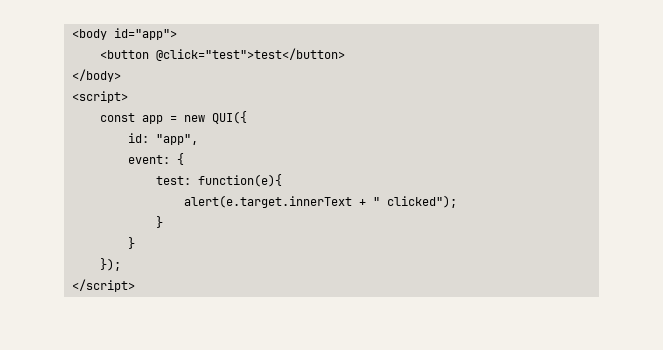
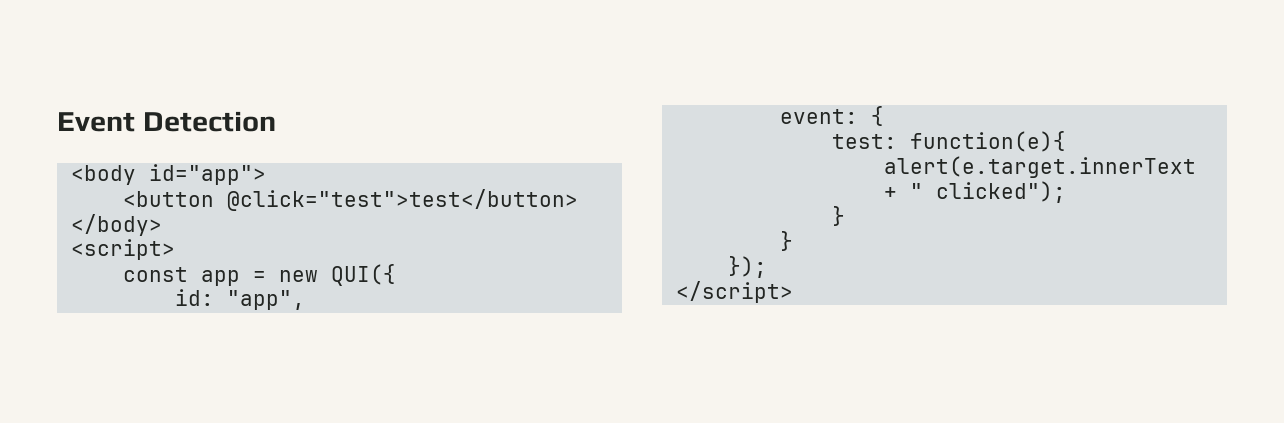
+ Event Detection

